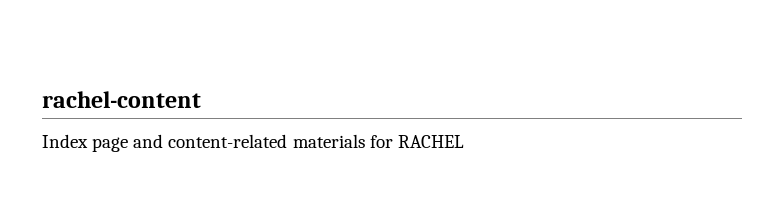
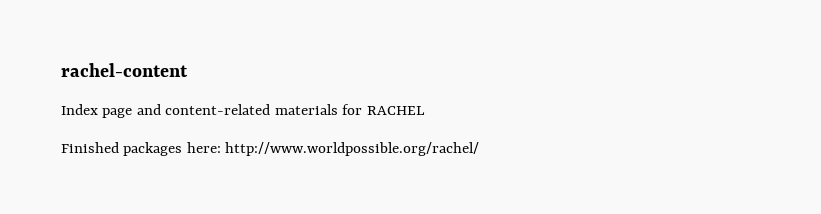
+ Finished packages here: http://www.worldpossible.org/rachel/

